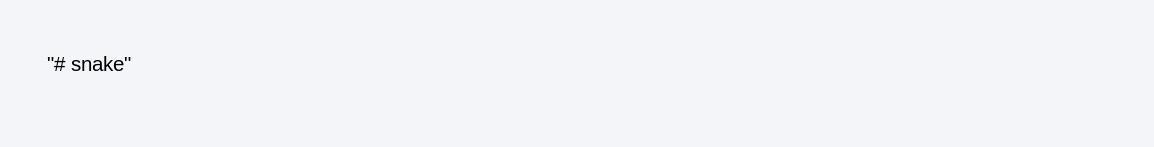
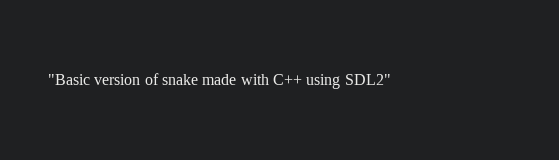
- "# snake"
+ "Basic version of snake made with C++ using SDL2"

